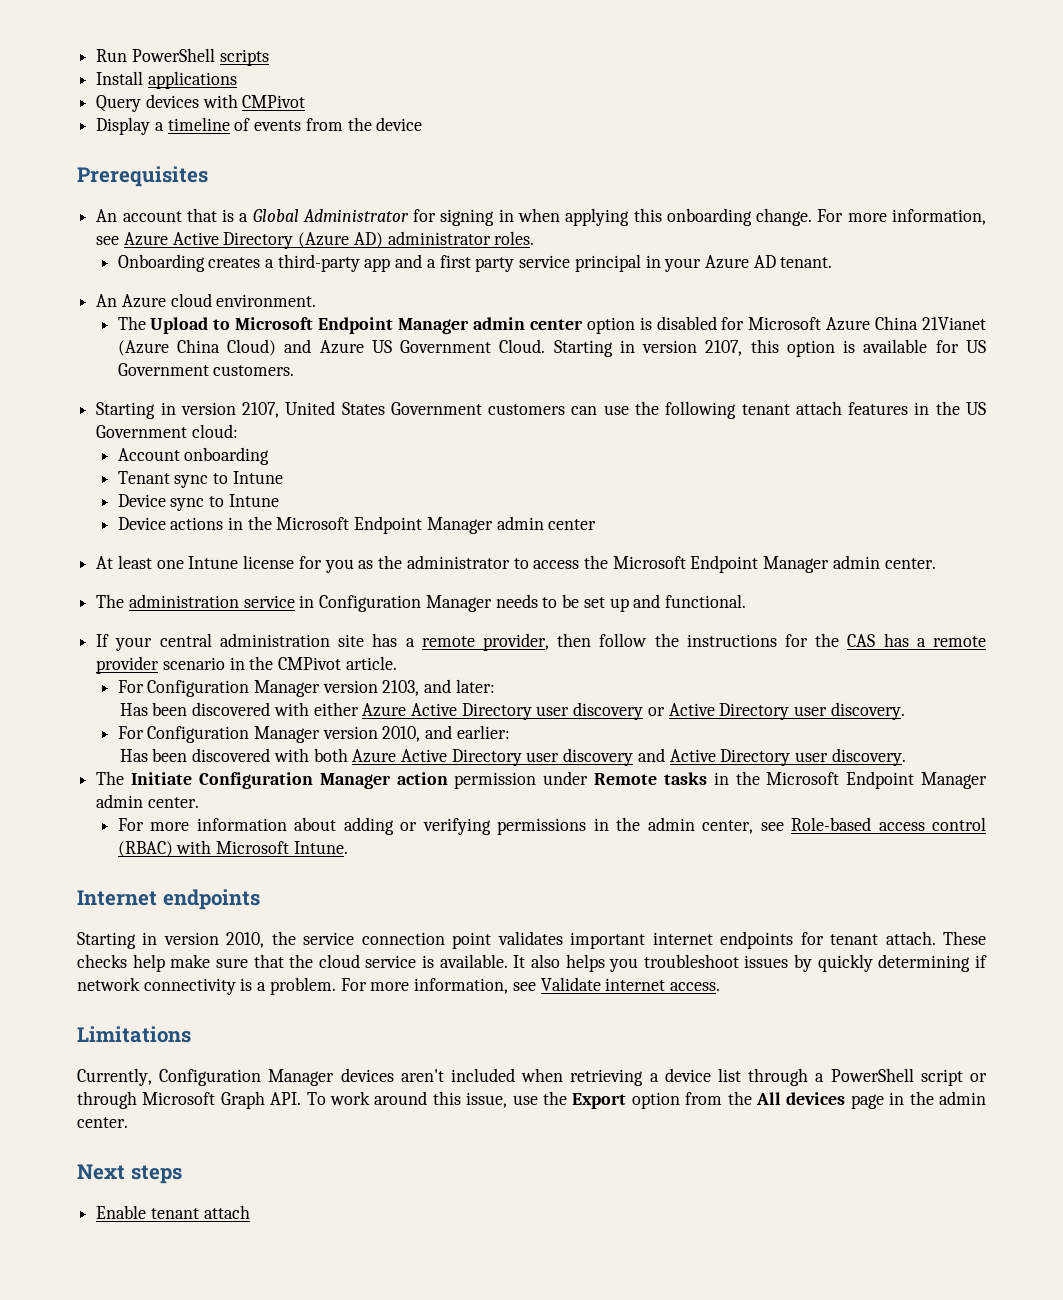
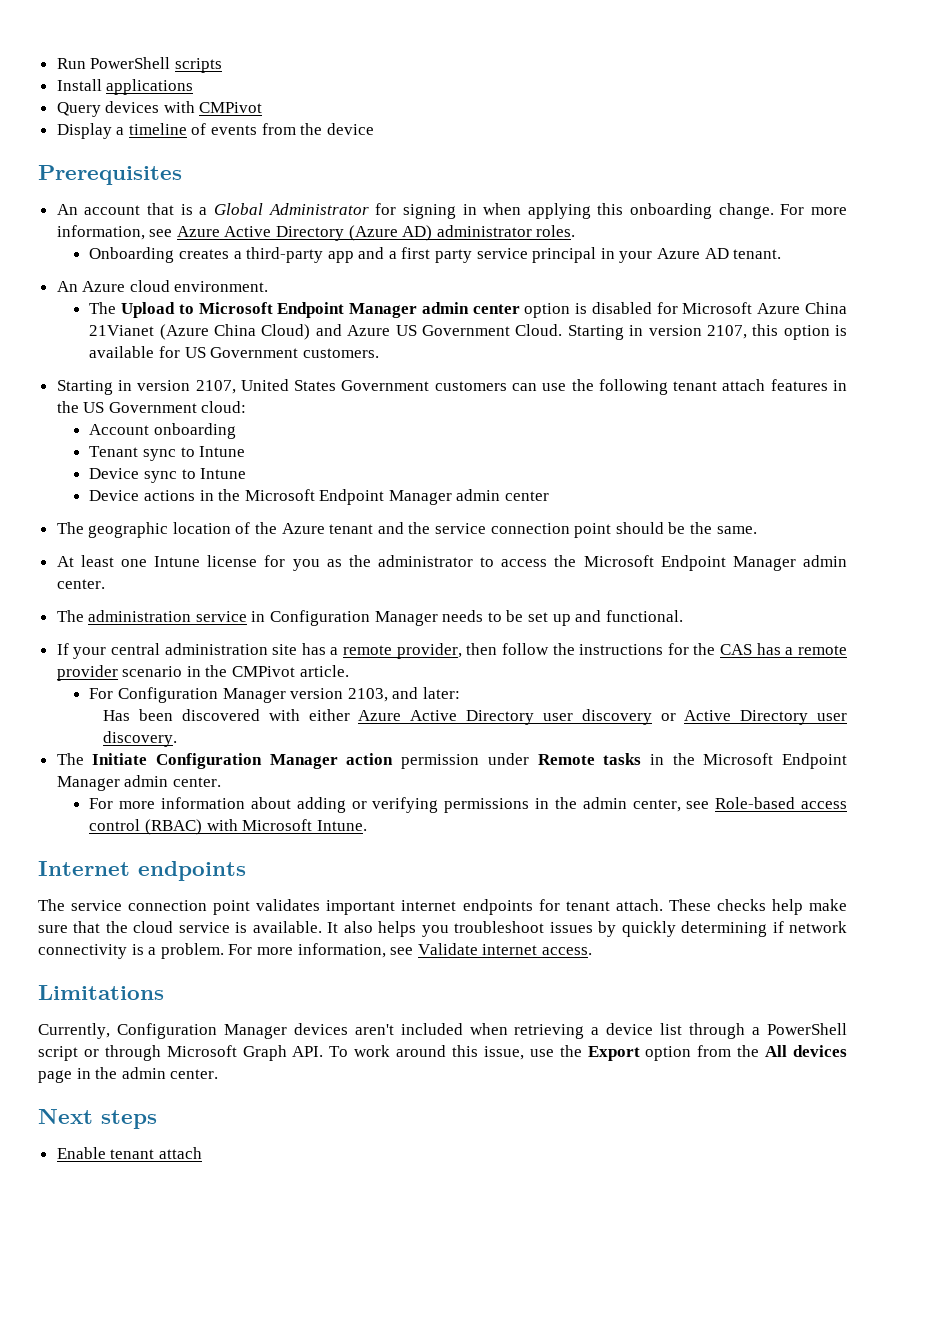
+ The geographic location of the Azure tenant and the service connection point should be the same.
- For Configuration Manager version 2010, and earlier:
- Has been discovered with both Azure Active Directory user discovery and Active Directory user discovery.
- Starting in version 2010, the service connection point validates important internet endpoints for tenant attach.
+ The service connection point validates important internet endpoints for tenant attach.

